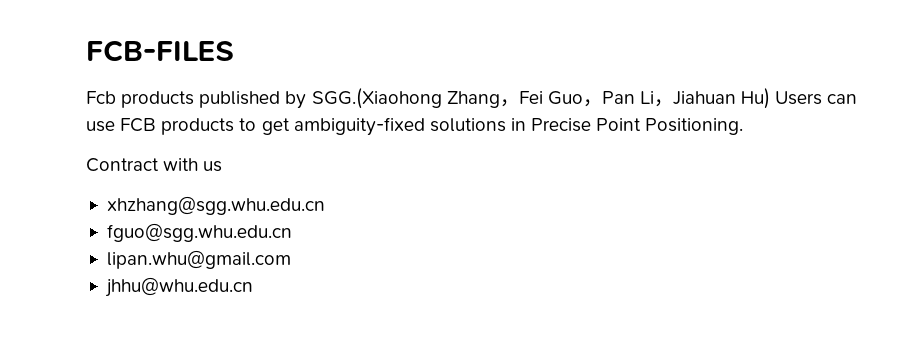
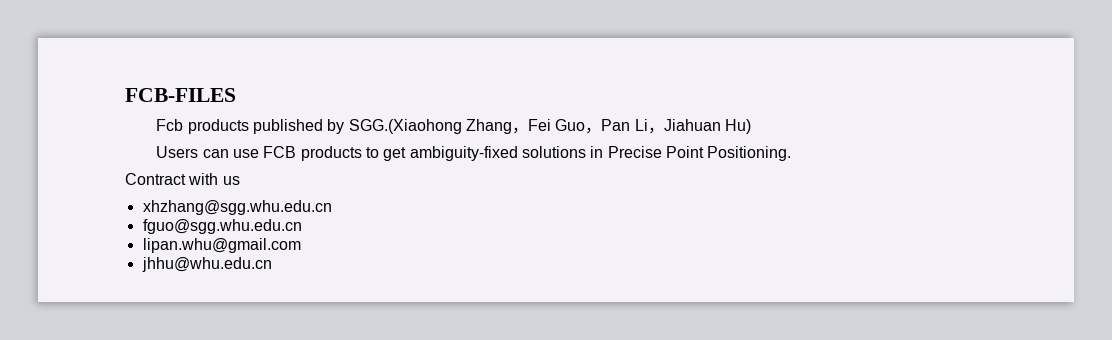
- Fcb products published by SGG.(Xiaohong Zhang，Fei Guo，Pan Li，Jiahuan Hu) Users can use FCB products to get ambiguity-fixed solutions in Precise Point Positioning.
+ Fcb products published by SGG.(Xiaohong Zhang，Fei Guo，Pan Li，Jiahuan Hu)
+ Users can use FCB products to get ambiguity-fixed solutions in Precise Point Positioning.

